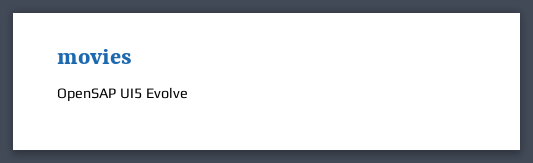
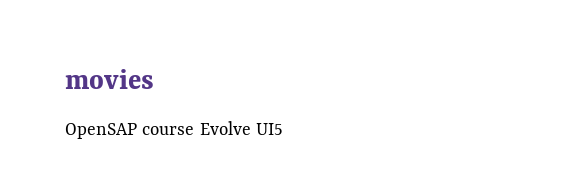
- OpenSAP UI5 Evolve
+ OpenSAP course Evolve UI5

